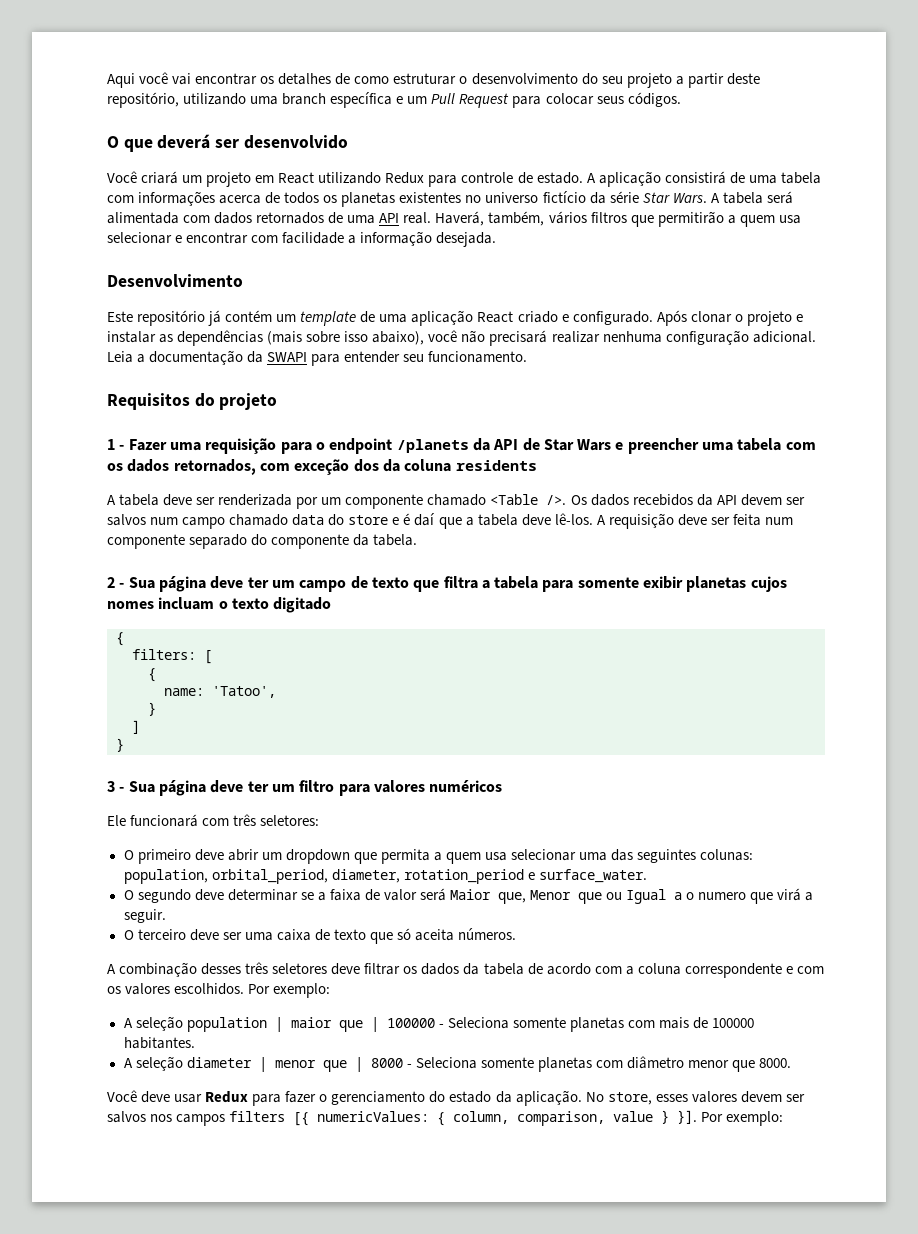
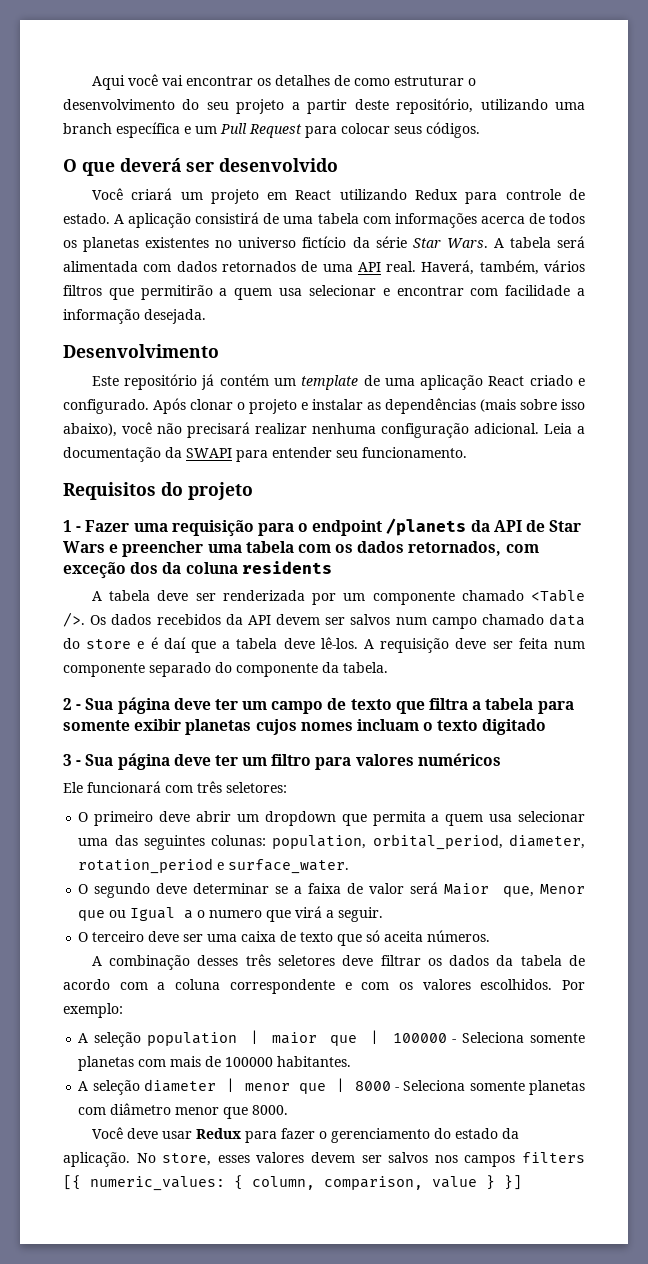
  2 - Sua página deve ter um campo de texto que filtra a tabela para somente exibir planetas cujos nomes incluam o texto digitado
- {
- filters: [
- {
- name: 'Tatoo',
- }
- ]
- }
- No store, esses valores devem ser salvos nos campos filters [{ numericValues: { column, comparison, value } }]. Por exemplo:
+ No store, esses valores devem ser salvos nos campos filters [{ numeric_values: { column, comparison, value } }]

